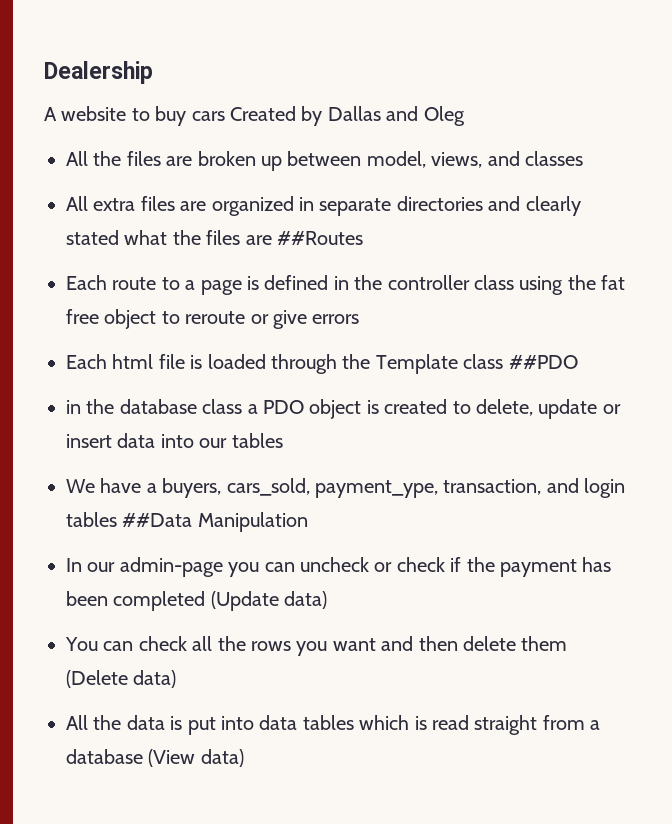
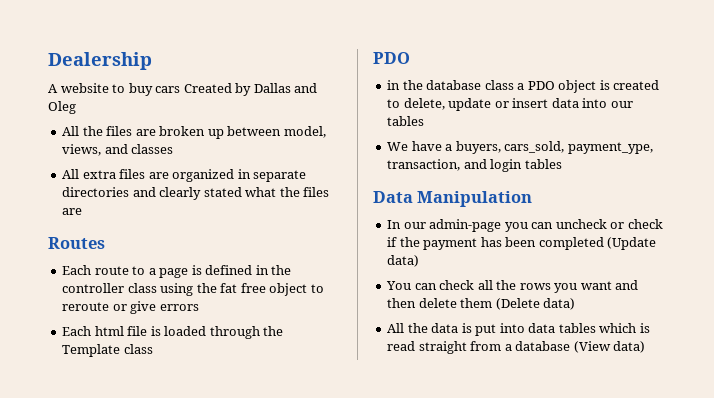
- All extra files are organized in separate directories and clearly stated what the files are ##Routes
+ All extra files are organized in separate directories and clearly stated what the files are
+ Routes
- Each html file is loaded through the Template class ##PDO
+ Each html file is loaded through the Template class
+ PDO
- We have a buyers, cars_sold, payment_ype, transaction, and login tables ##Data Manipulation
+ We have a buyers, cars_sold, payment_ype, transaction, and login tables
+ Data Manipulation

